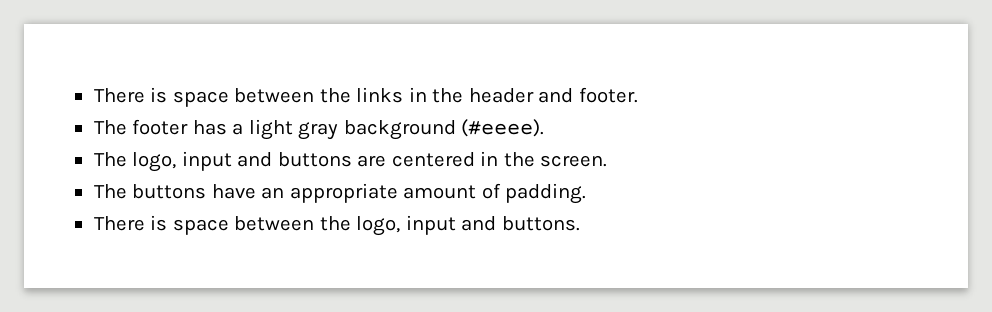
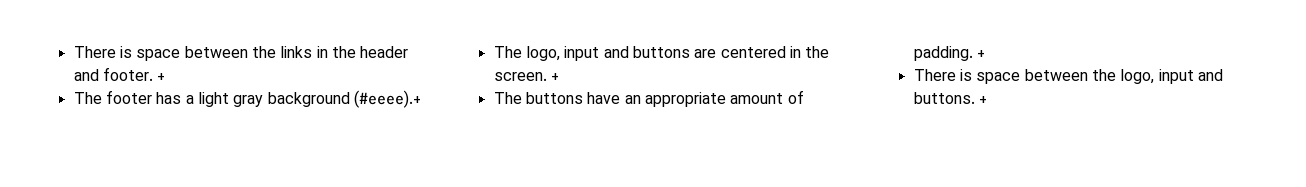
- There is space between the links in the header and footer.
+ There is space between the links in the header and footer. +
- The footer has a light gray background (#eeee).
+ The footer has a light gray background (#eeee).+
- The logo, input and buttons are centered in the screen.
+ The logo, input and buttons are centered in the screen. +
- The buttons have an appropriate amount of padding.
+ The buttons have an appropriate amount of padding. +
- There is space between the logo, input and buttons.
+ There is space between the logo, input and buttons. +

